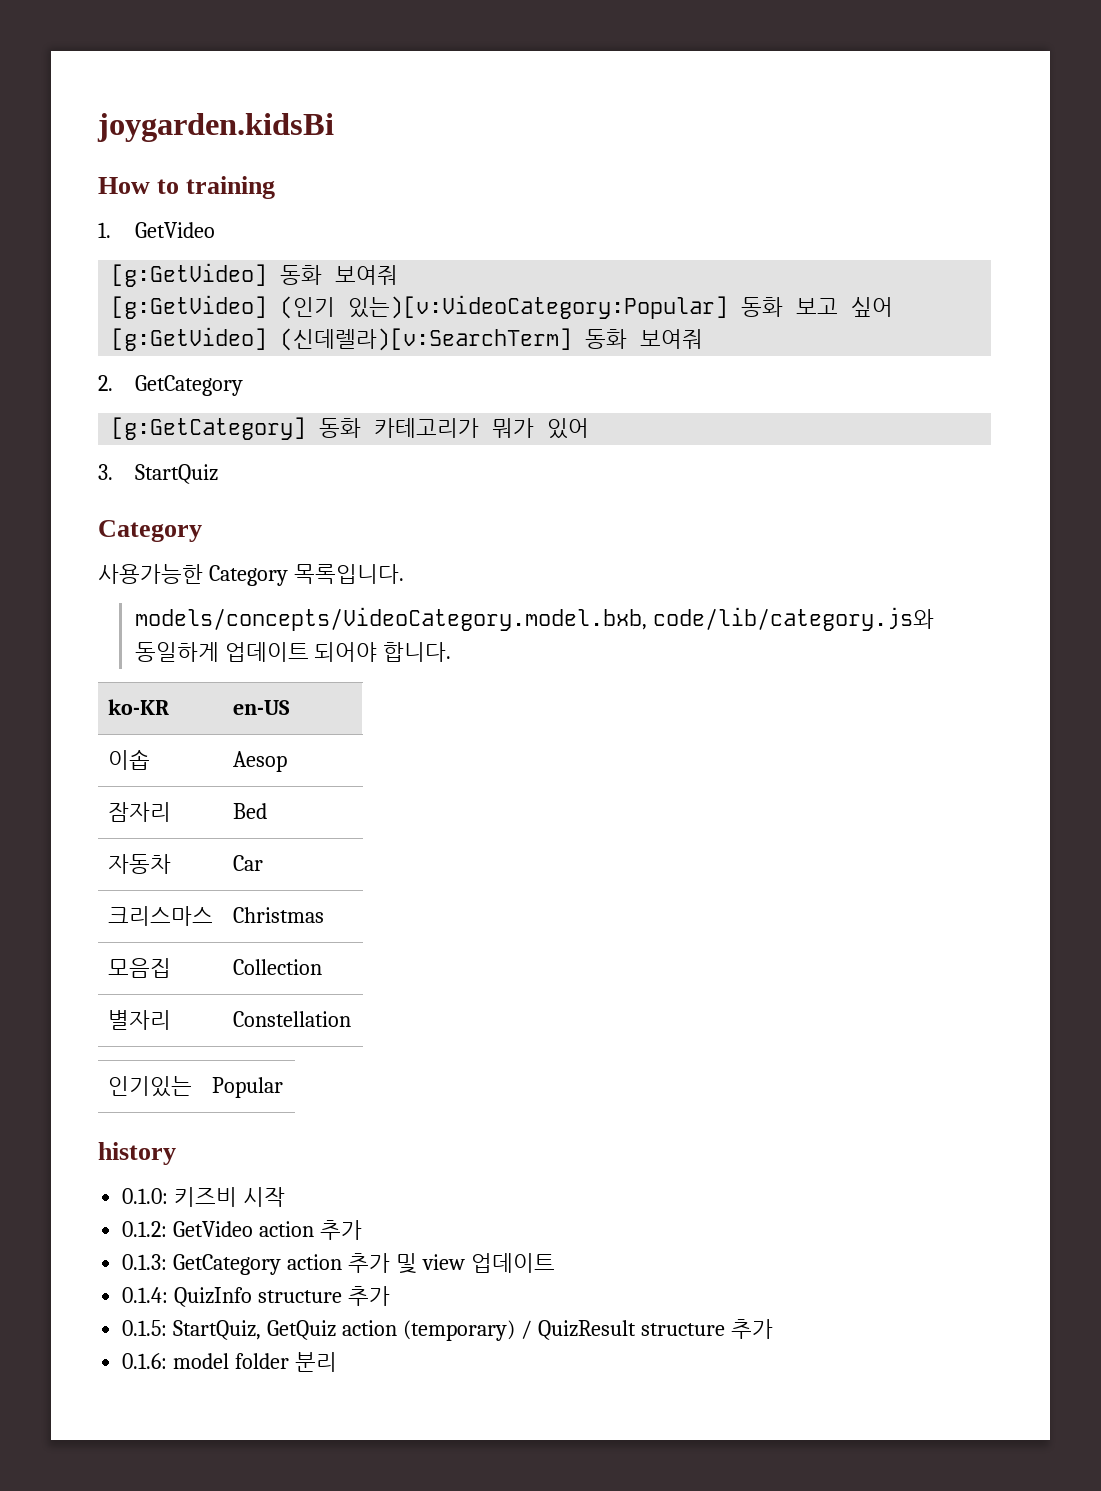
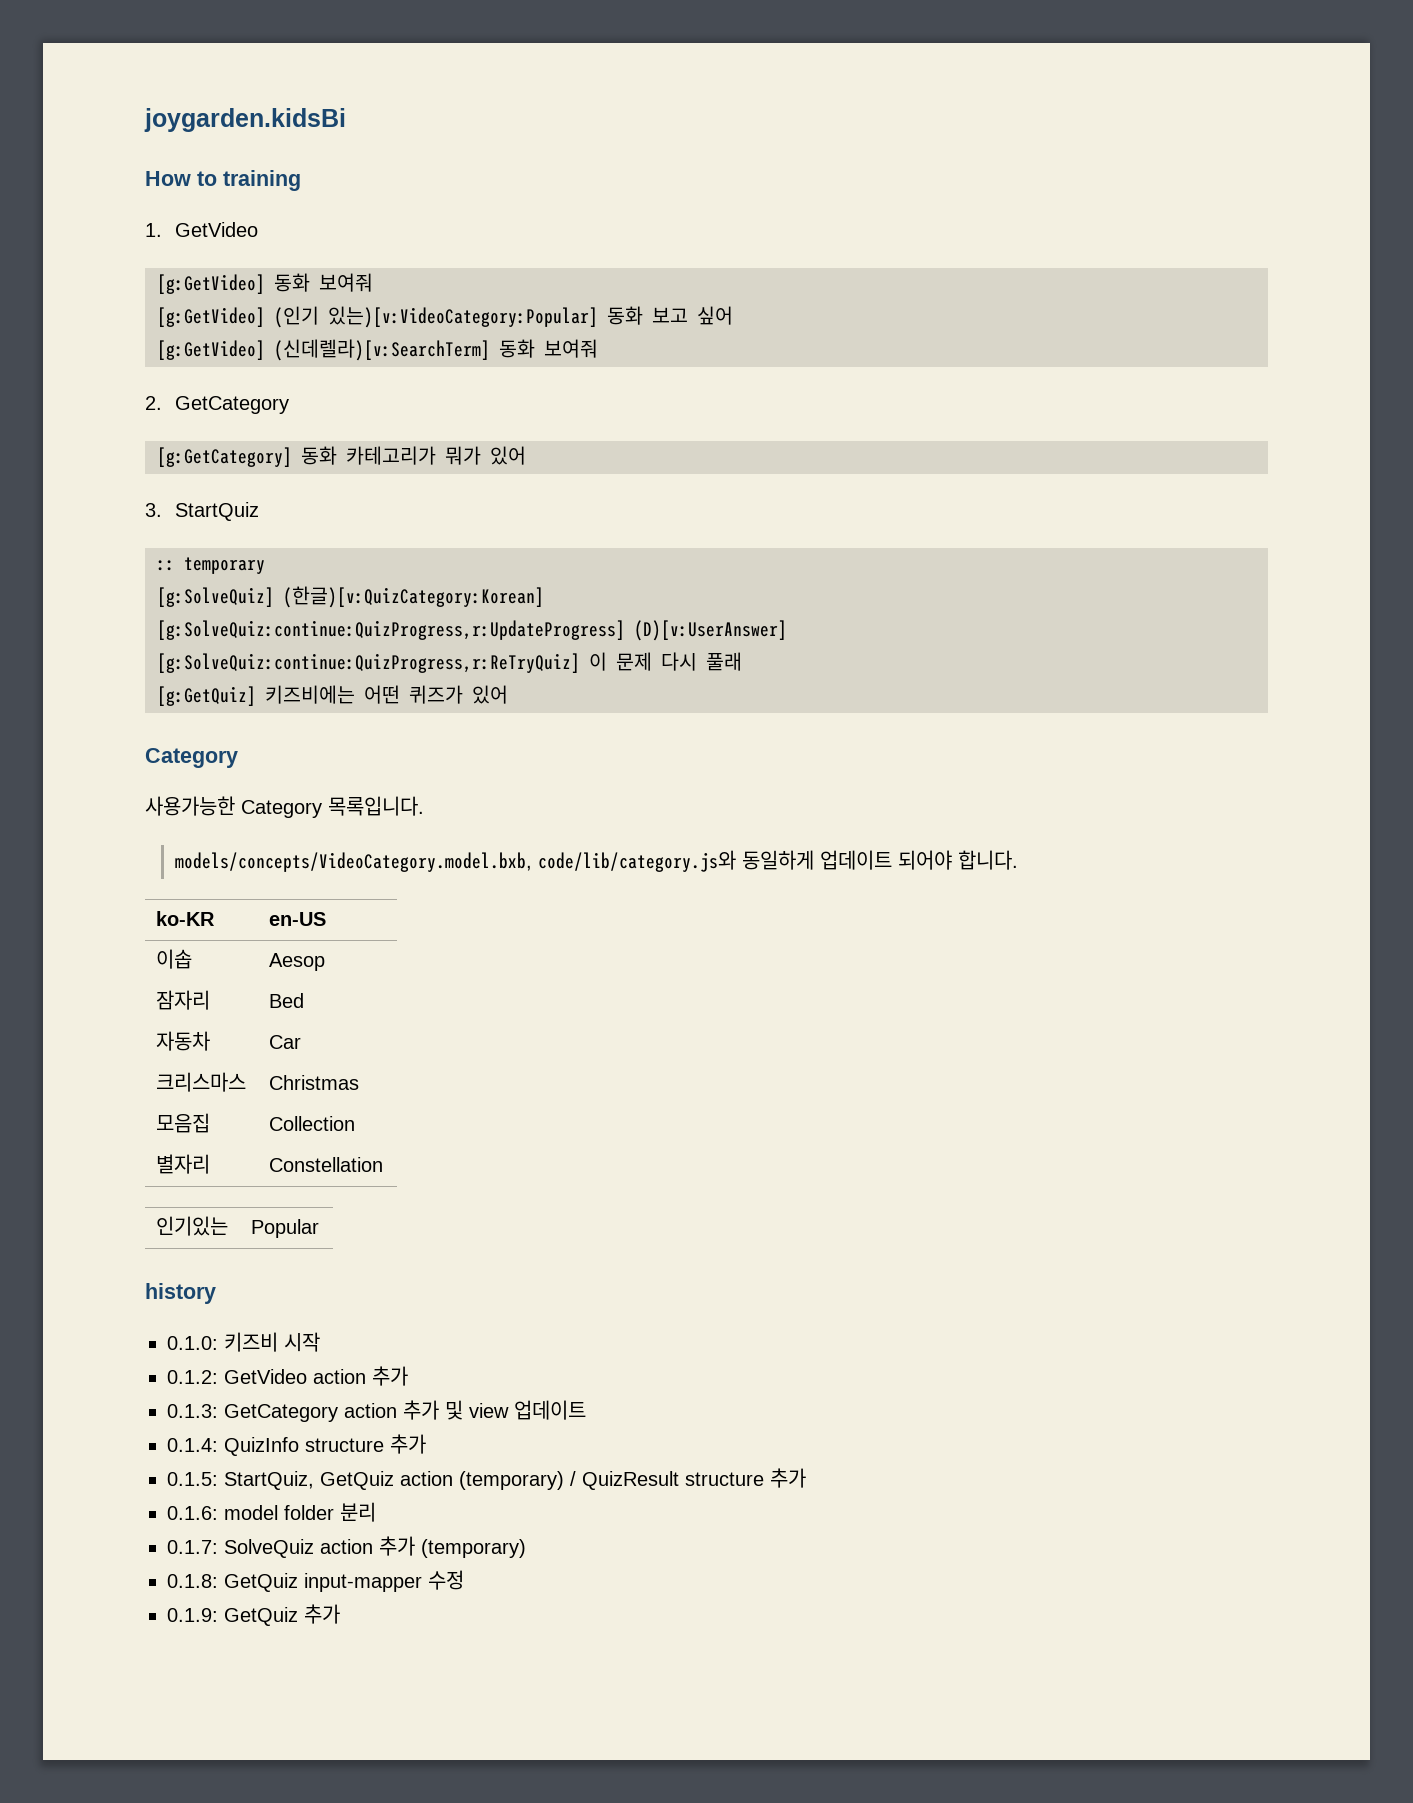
+ :: temporary
+ [g:SolveQuiz] (한글)[v:QuizCategory:Korean]
+ [g:SolveQuiz:continue:QuizProgress,r:UpdateProgress] (D)[v:UserAnswer]
+ [g:SolveQuiz:continue:QuizProgress,r:ReTryQuiz] 이 문제 다시 풀래
+ [g:GetQuiz] 키즈비에는 어떤 퀴즈가 있어
+ 0.1.7: SolveQuiz action 추가 (temporary)
+ 0.1.8: GetQuiz input-mapper 수정
+ 0.1.9: GetQuiz 추가

